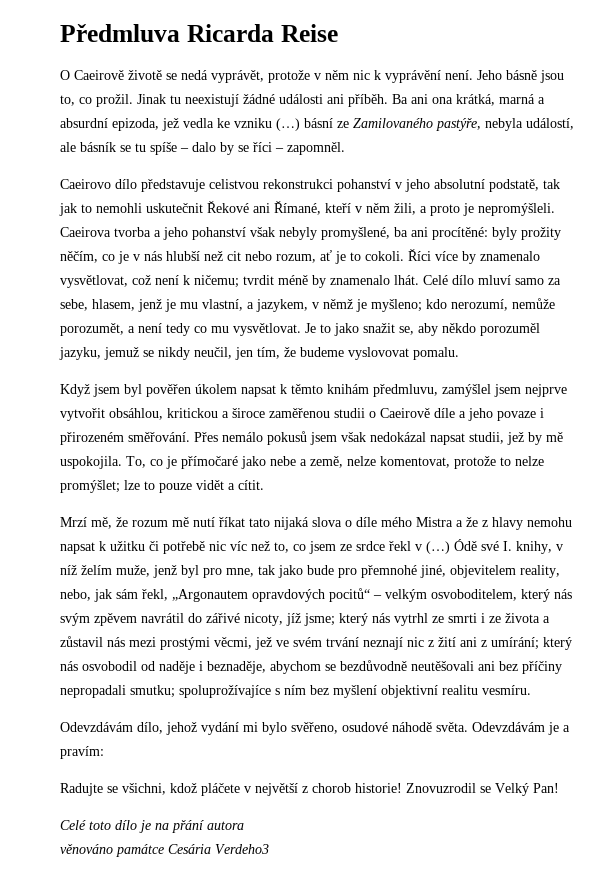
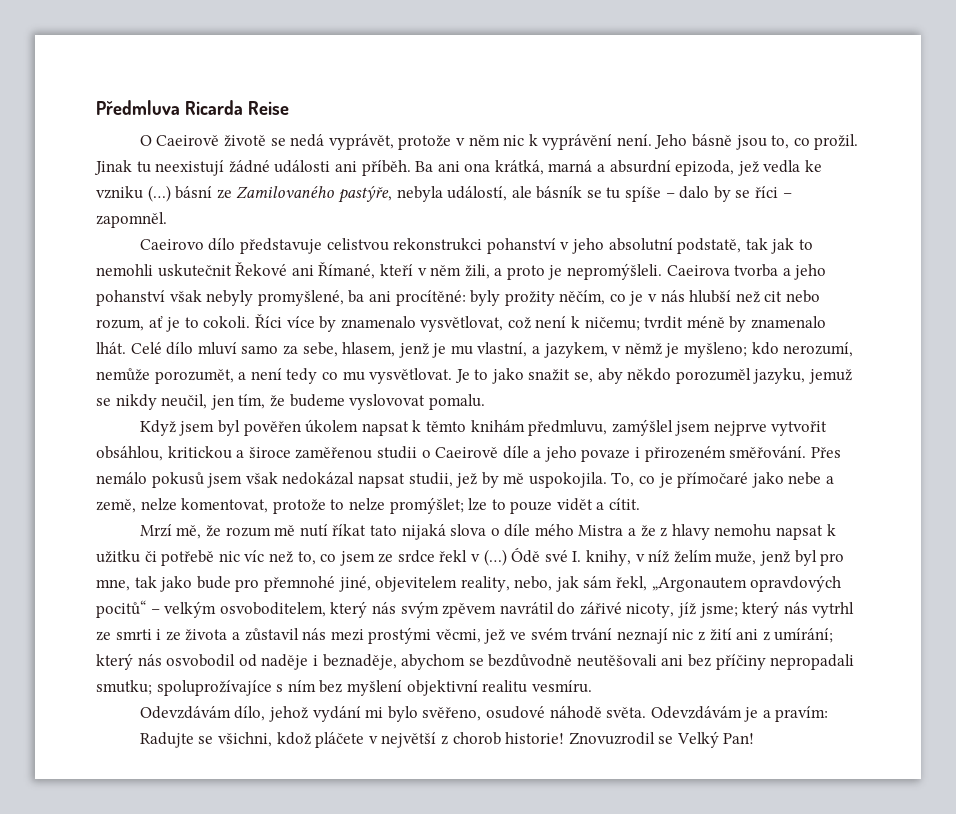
- Celé toto dílo je na přání autora
- věnováno památce Cesária Verdeho3

